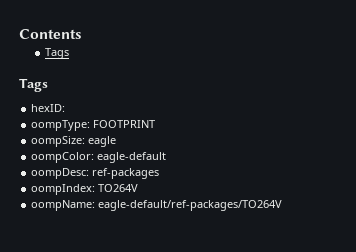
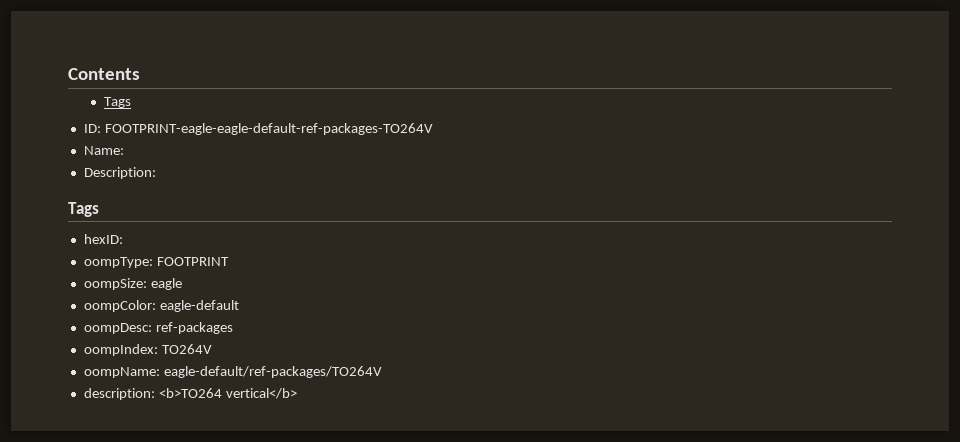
+ ID: FOOTPRINT-eagle-eagle-default-ref-packages-TO264V
+ Name:
+ Description:
+ description: <b>TO264 vertical</b>

